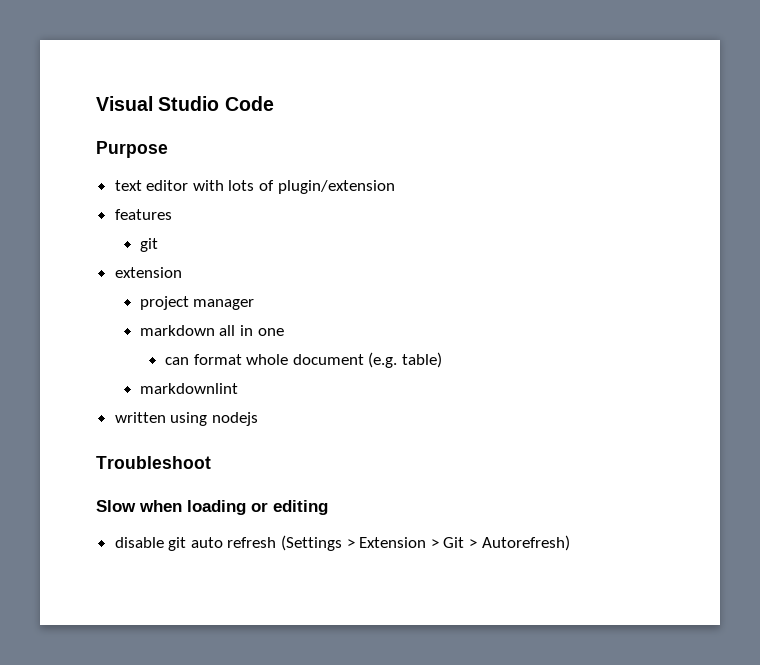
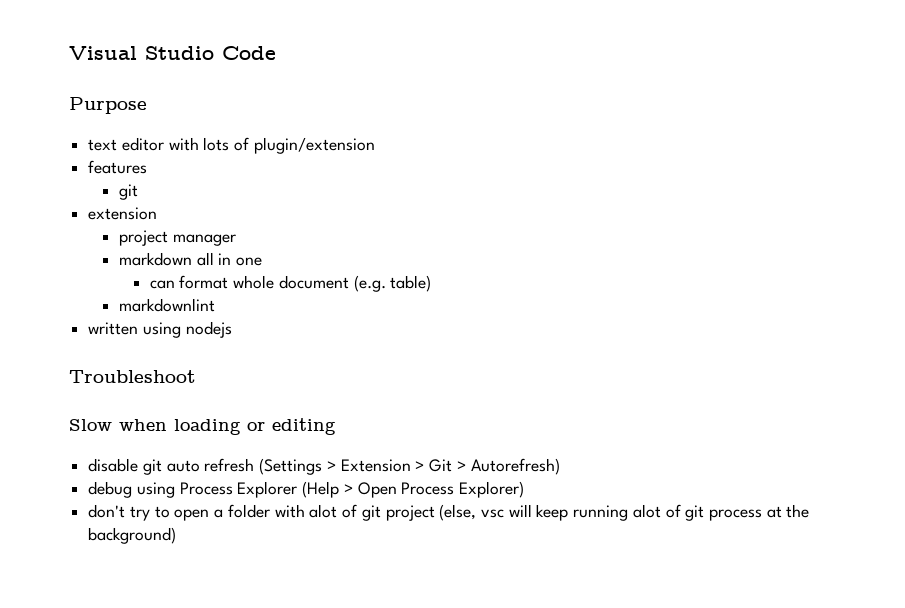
+ debug using Process Explorer (Help > Open Process Explorer)
+ don't try to open a folder with alot of git project (else, vsc will keep running alot of git process at the background)

